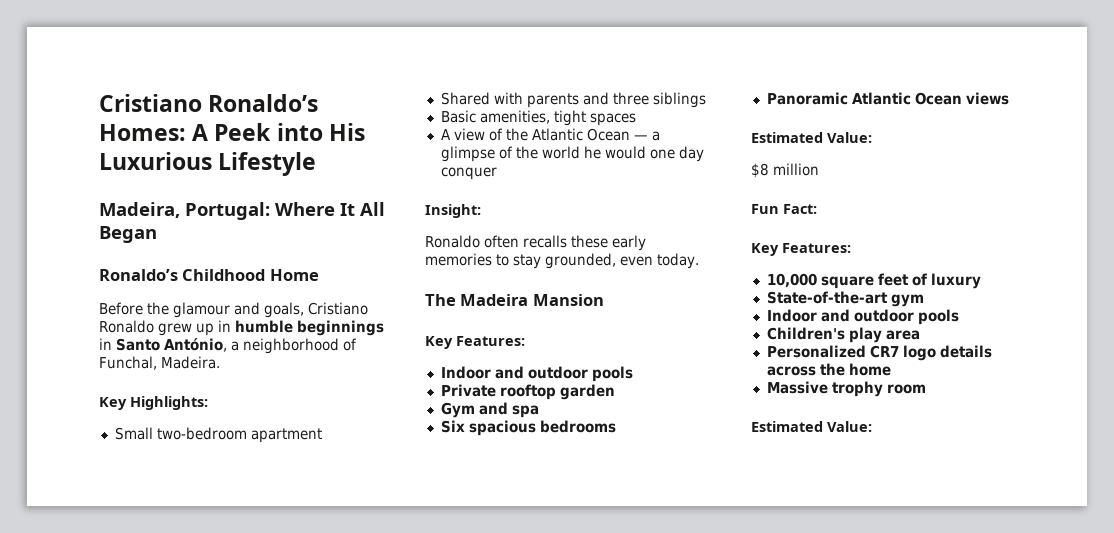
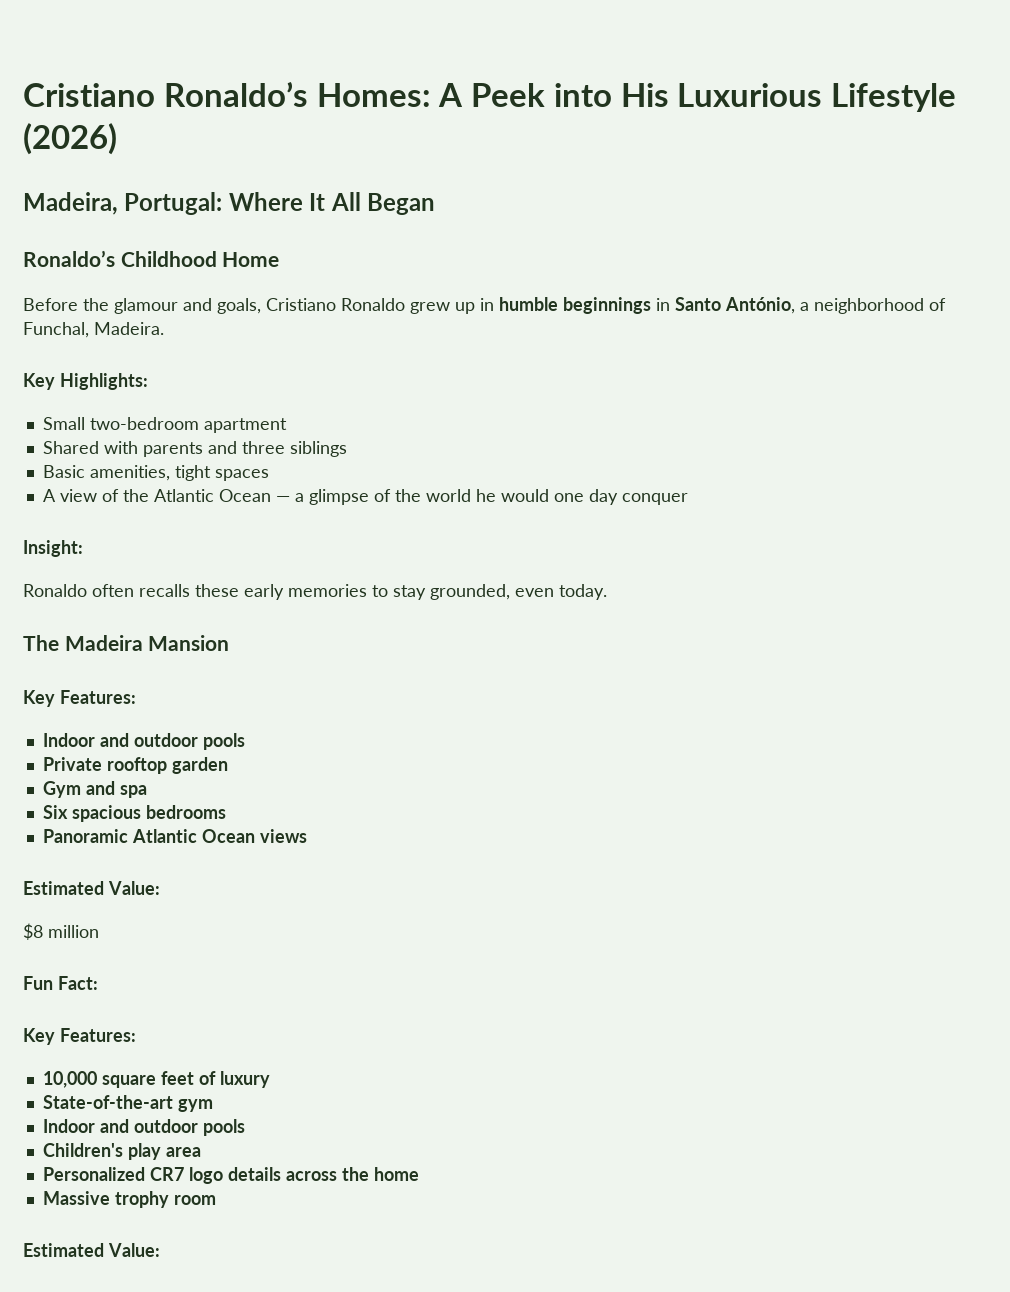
- Cristiano Ronaldo’s Homes: A Peek into His Luxurious Lifestyle
+ Cristiano Ronaldo’s Homes: A Peek into His Luxurious Lifestyle (2026)

